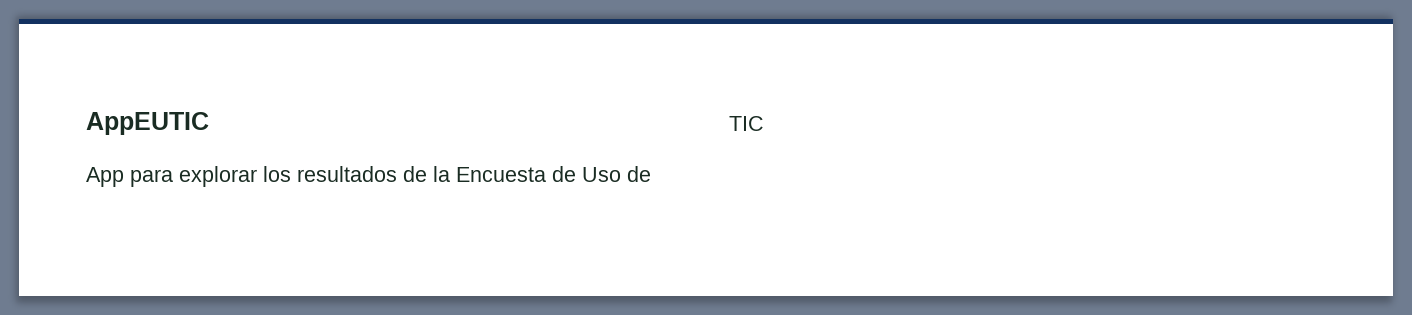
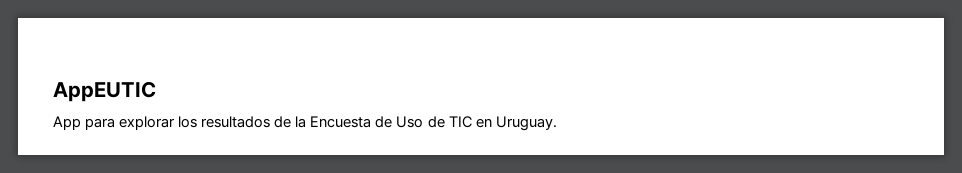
- App para explorar los resultados de la Encuesta de Uso de TIC
+ App para explorar los resultados de la Encuesta de Uso de TIC en Uruguay.

